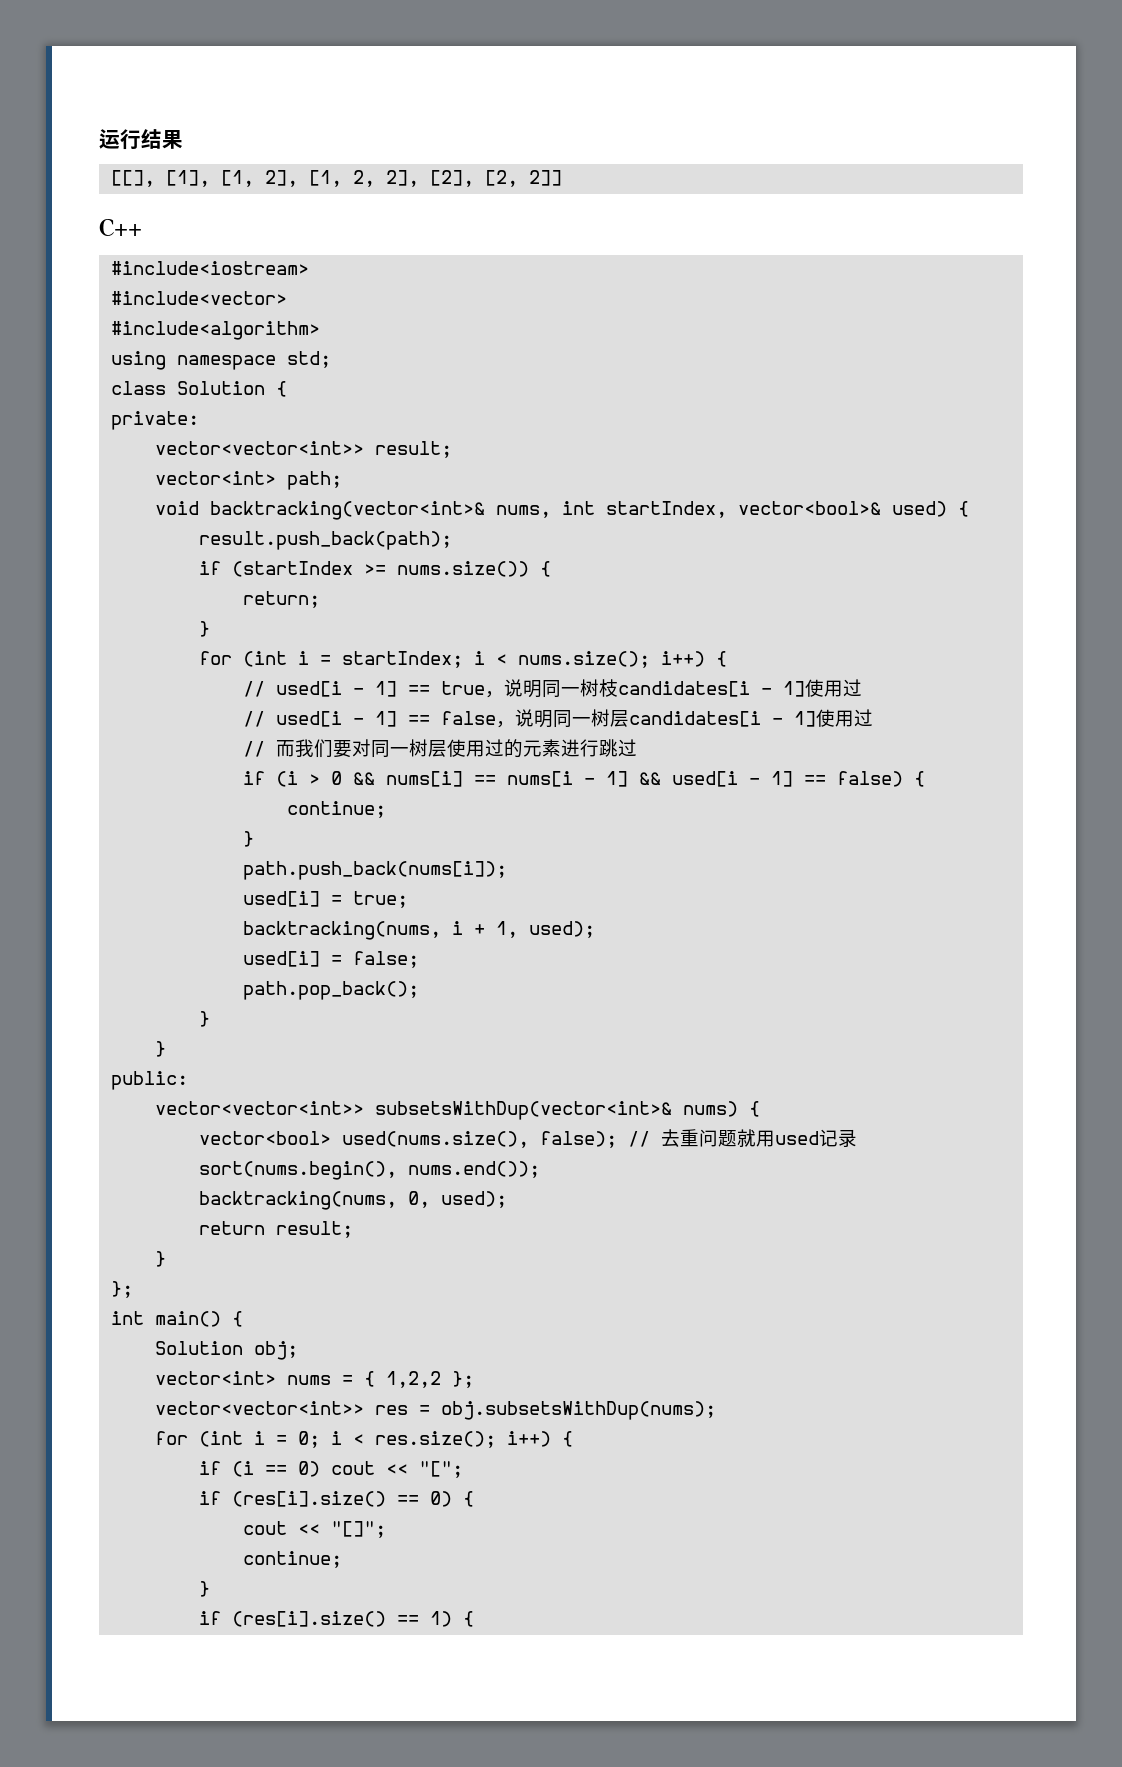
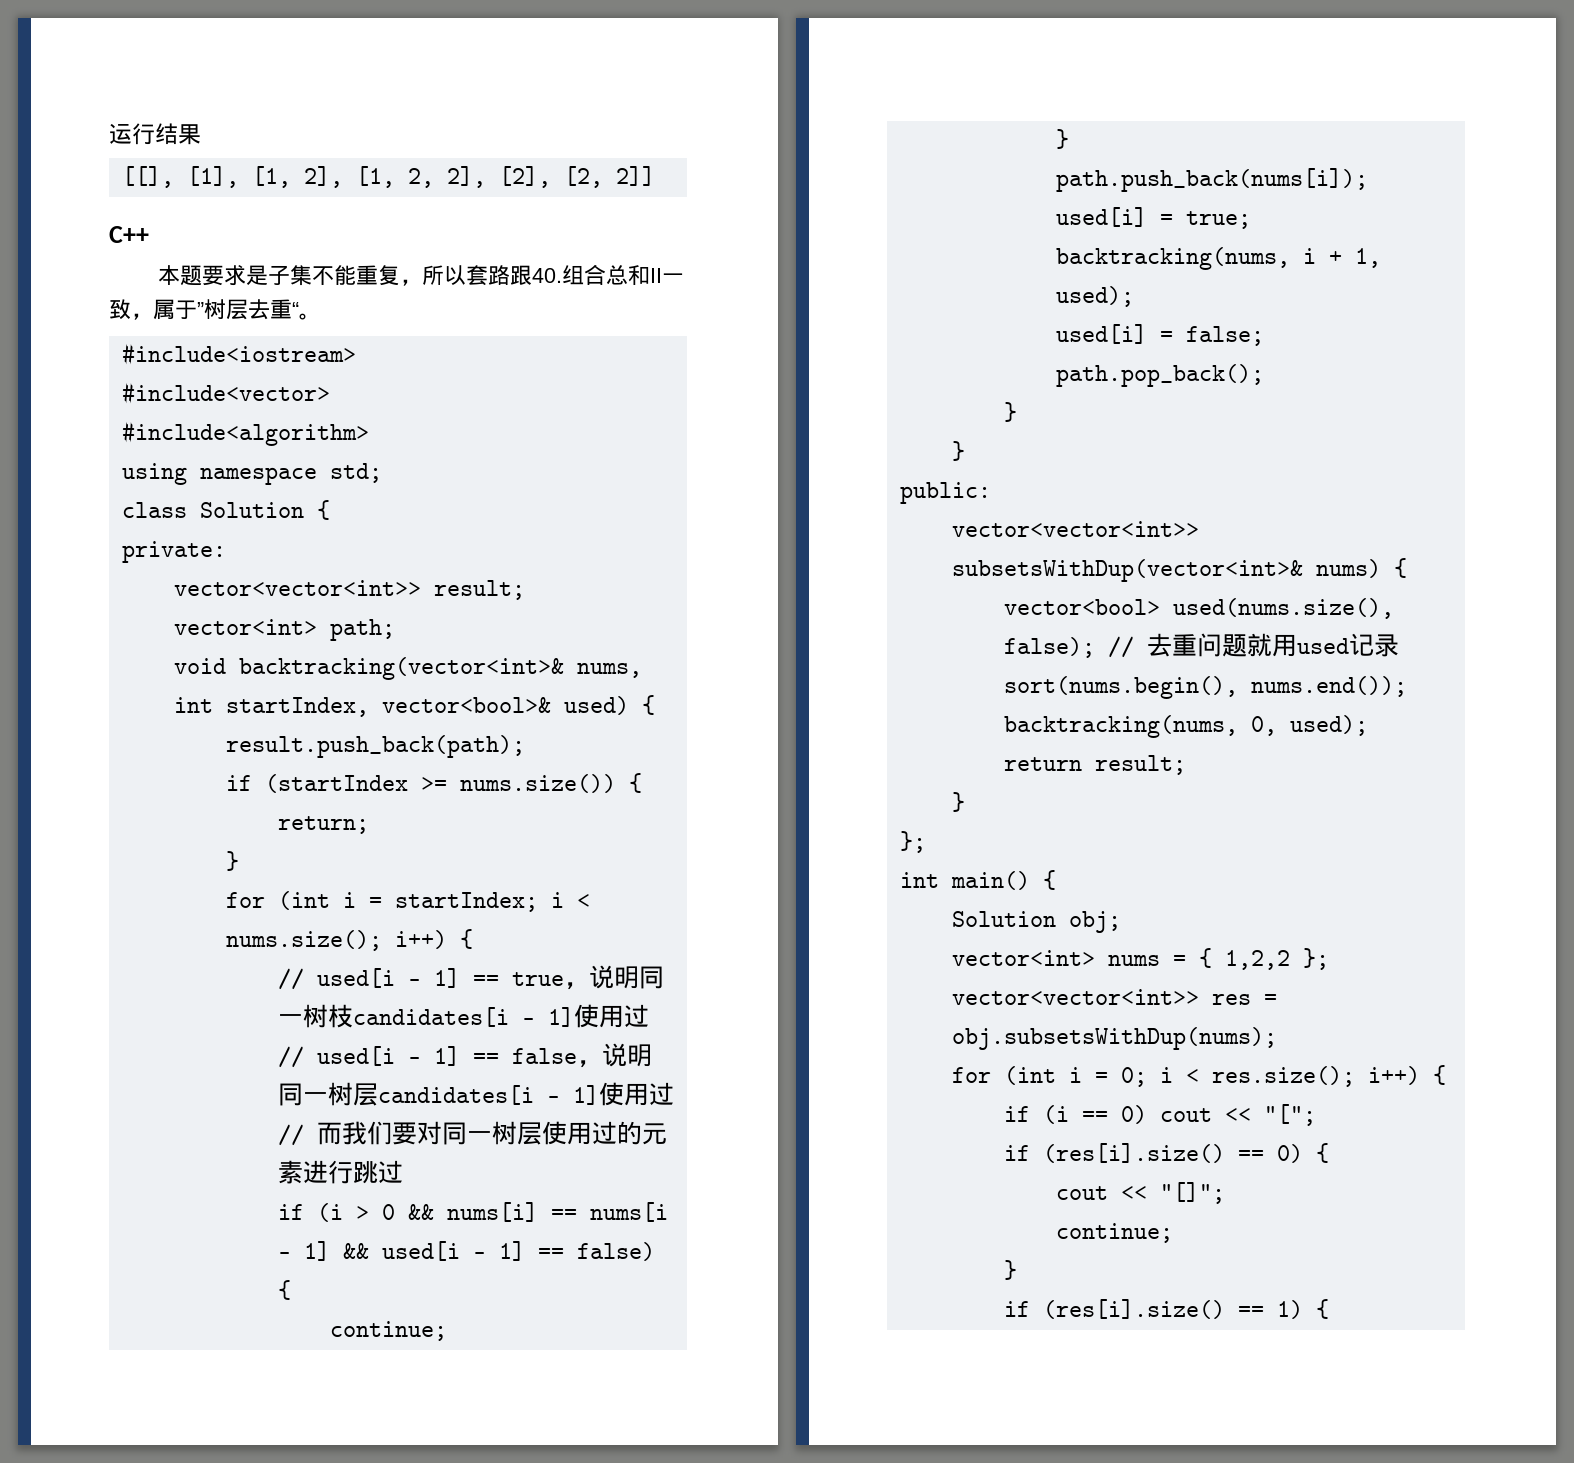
+ 本题要求是子集不能重复，所以套路跟40.组合总和II一致，属于”树层去重“。

